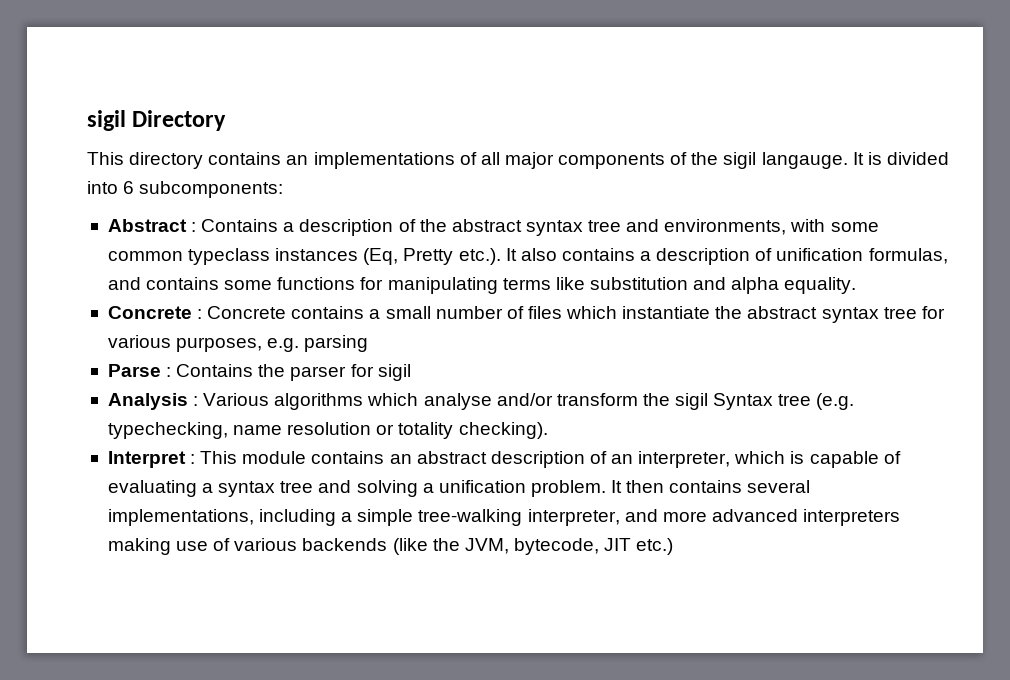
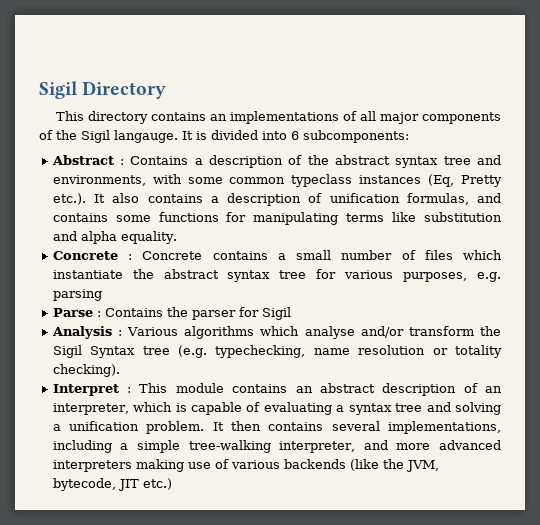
- sigil Directory
+ Sigil Directory
- This directory contains an implementations of all major components of the sigil langauge.
+ This directory contains an implementations of all major components of the Sigil langauge.
- Parse : Contains the parser for sigil
+ Parse : Contains the parser for Sigil
- Analysis : Various algorithms which analyse and/or transform the sigil Syntax tree (e.g. typechecking, name resolution or totality checking).
+ Analysis : Various algorithms which analyse and/or transform the Sigil Syntax tree (e.g. typechecking, name resolution or totality checking).

